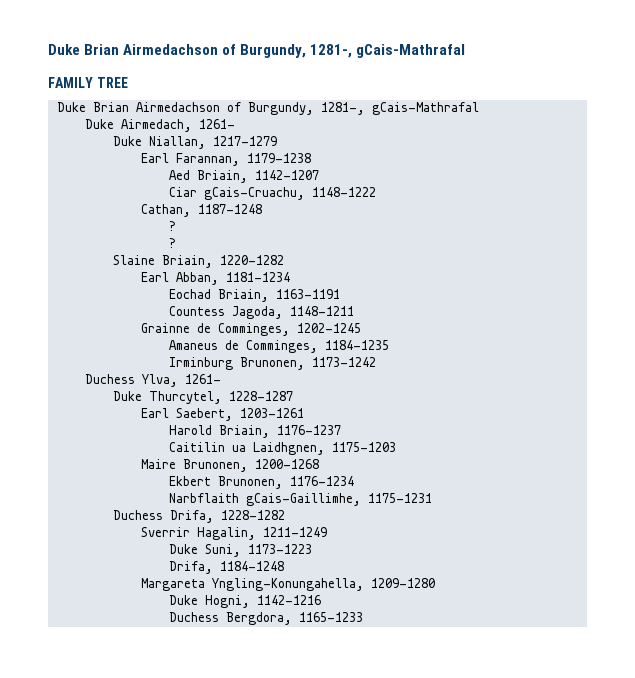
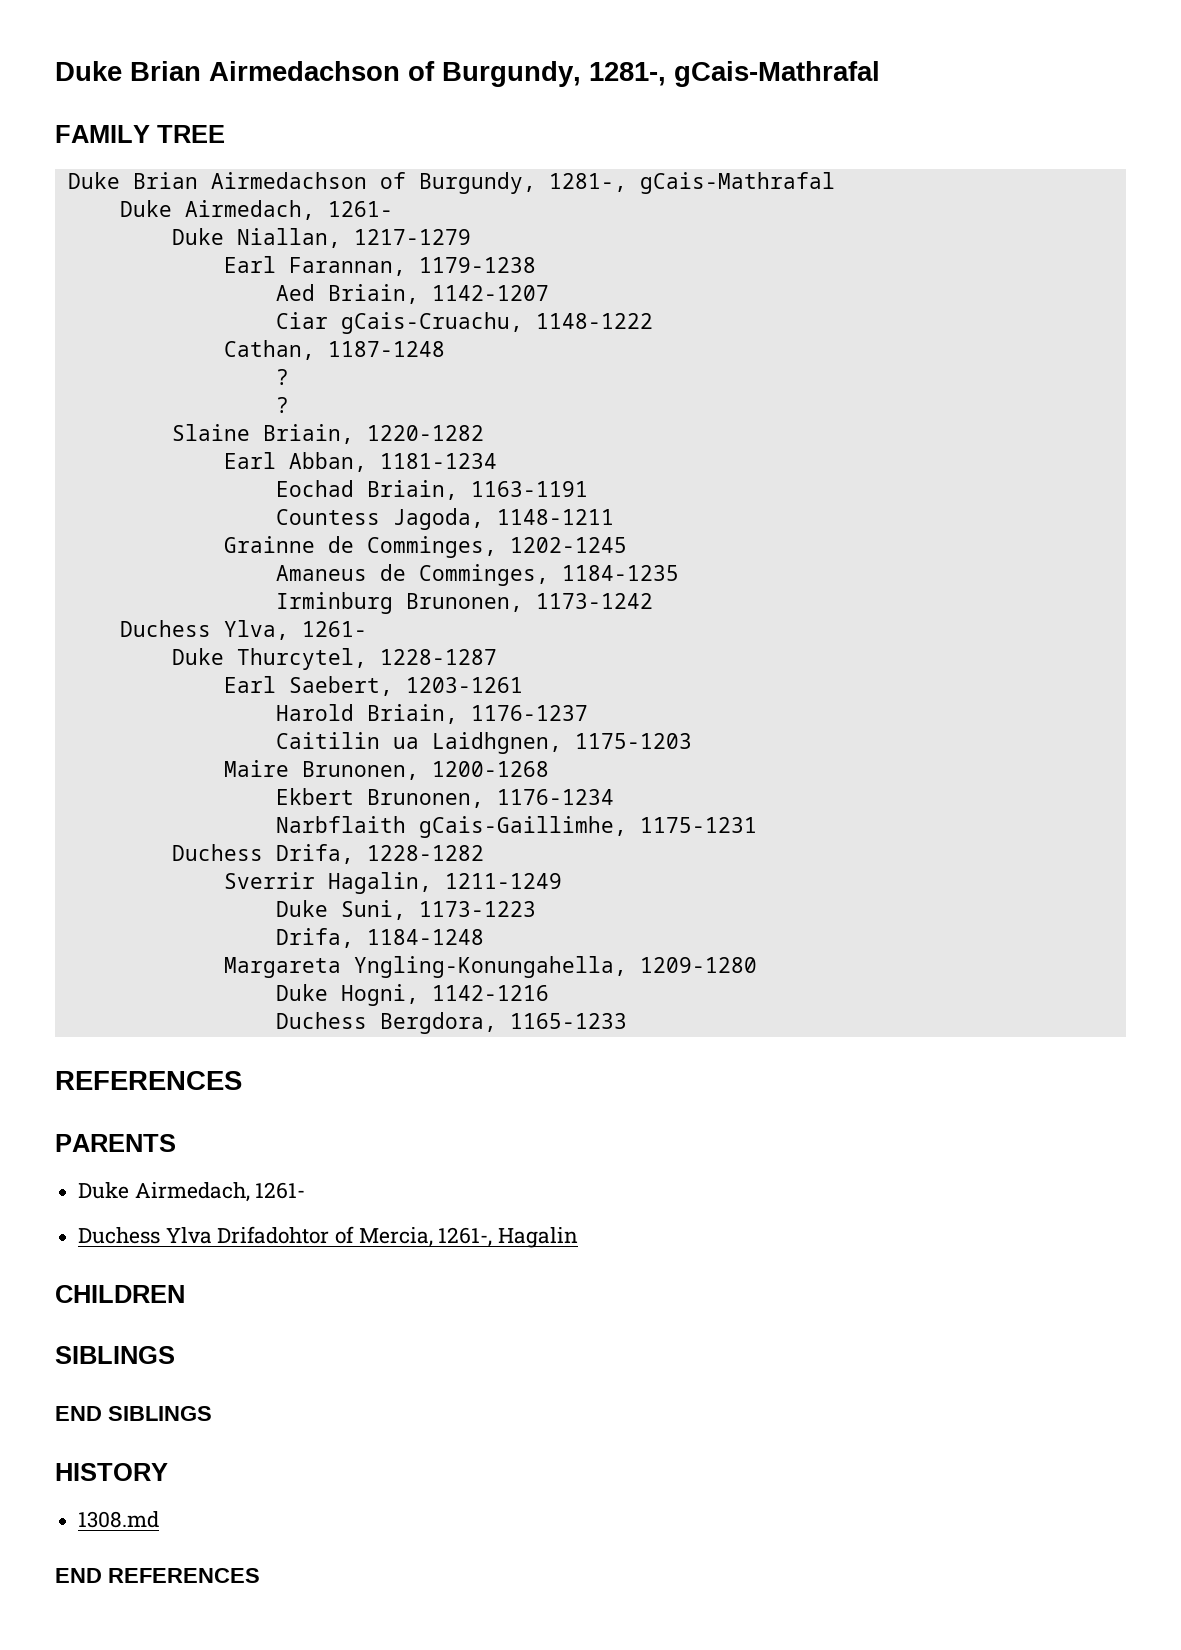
  Duchess Bergdora, 1165-1233
+ REFERENCES
+ PARENTS
+ Duke Airmedach, 1261-
+ Duchess Ylva Drifadohtor of Mercia, 1261-, Hagalin
+ CHILDREN
+ SIBLINGS
+ END SIBLINGS
+ HISTORY
+ 1308.md
+ END REFERENCES

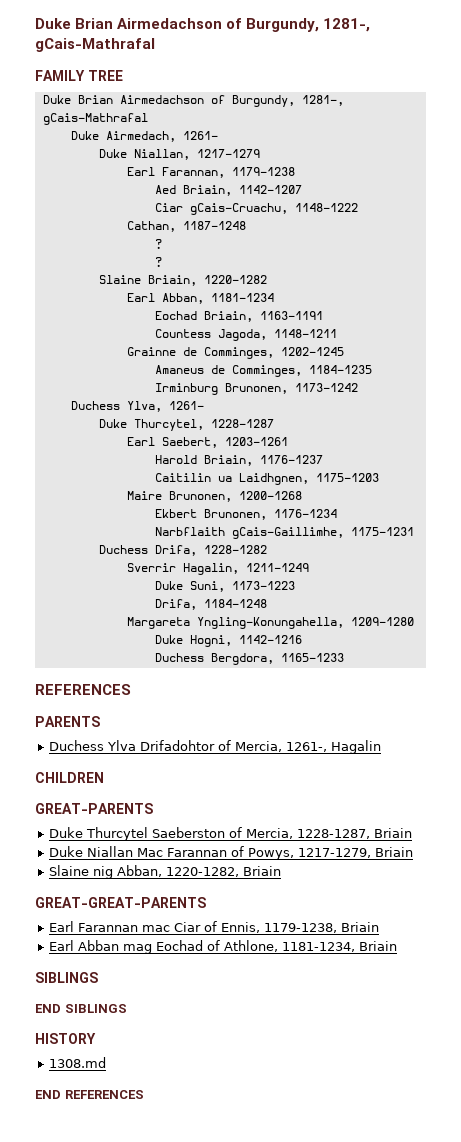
  PARENTS
- Duke Airmedach, 1261-
+ GREAT-PARENTS
+ Duke Thurcytel Saeberston of Mercia, 1228-1287, Briain
+ Duke Niallan Mac Farannan of Powys, 1217-1279, Briain
+ Slaine nig Abban, 1220-1282, Briain
+ GREAT-GREAT-PARENTS
+ Earl Farannan mac Ciar of Ennis, 1179-1238, Briain
+ Earl Abban mag Eochad of Athlone, 1181-1234, Briain

